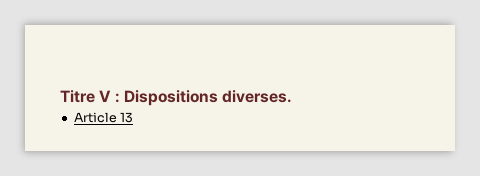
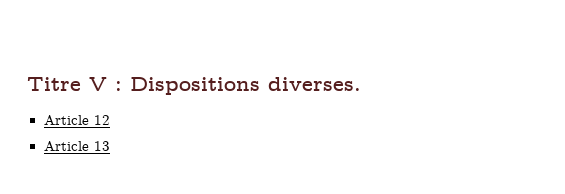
+ Article 12

